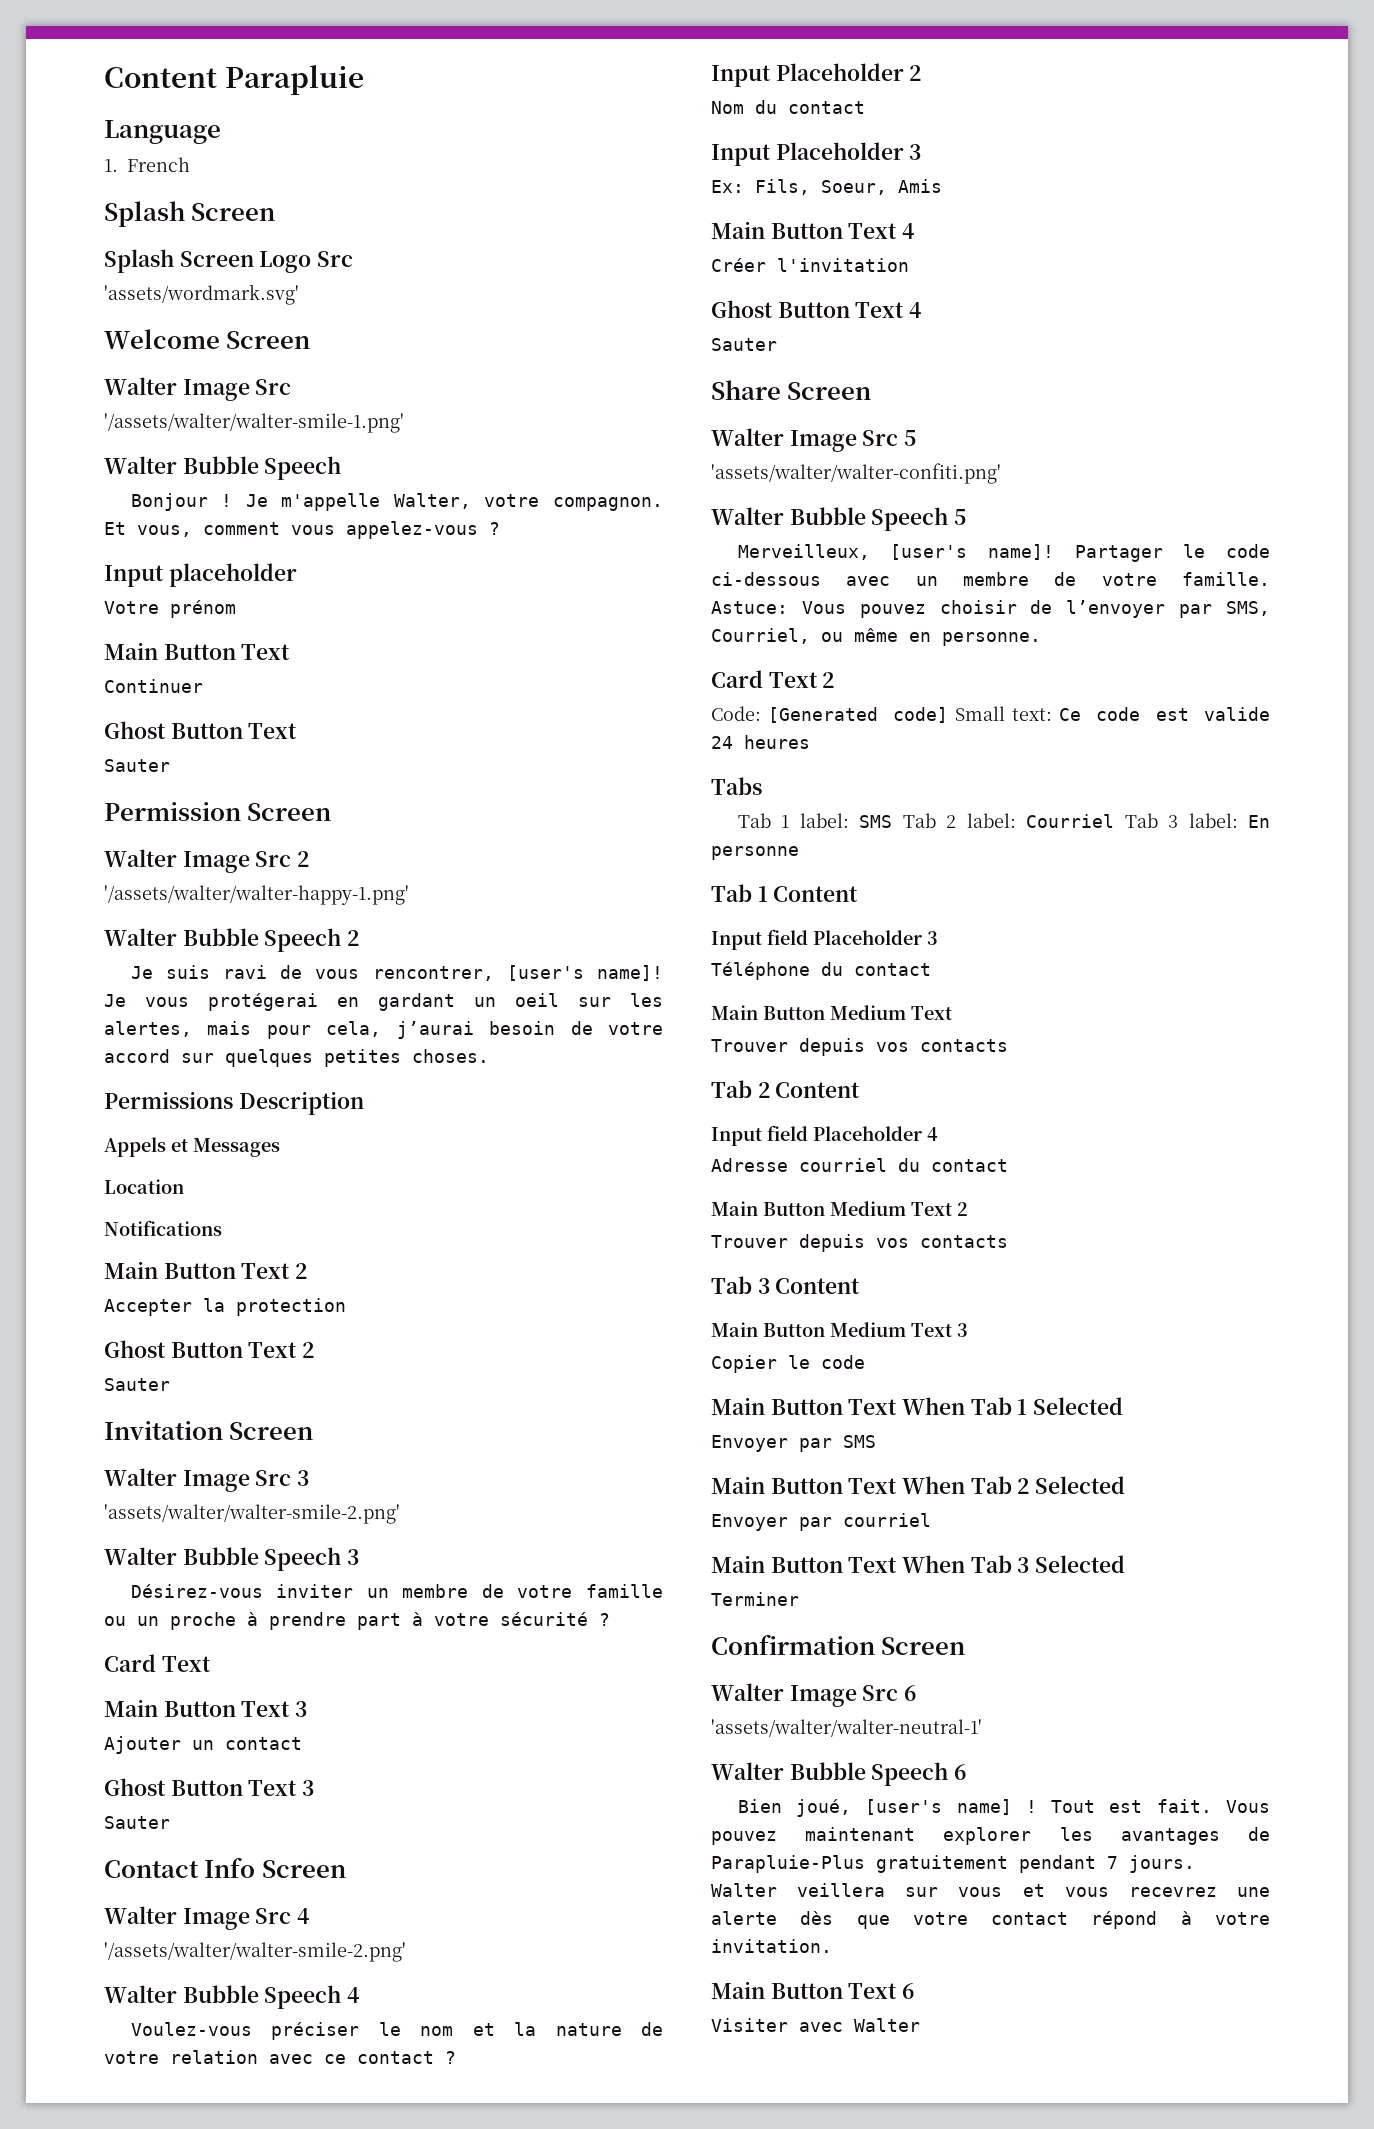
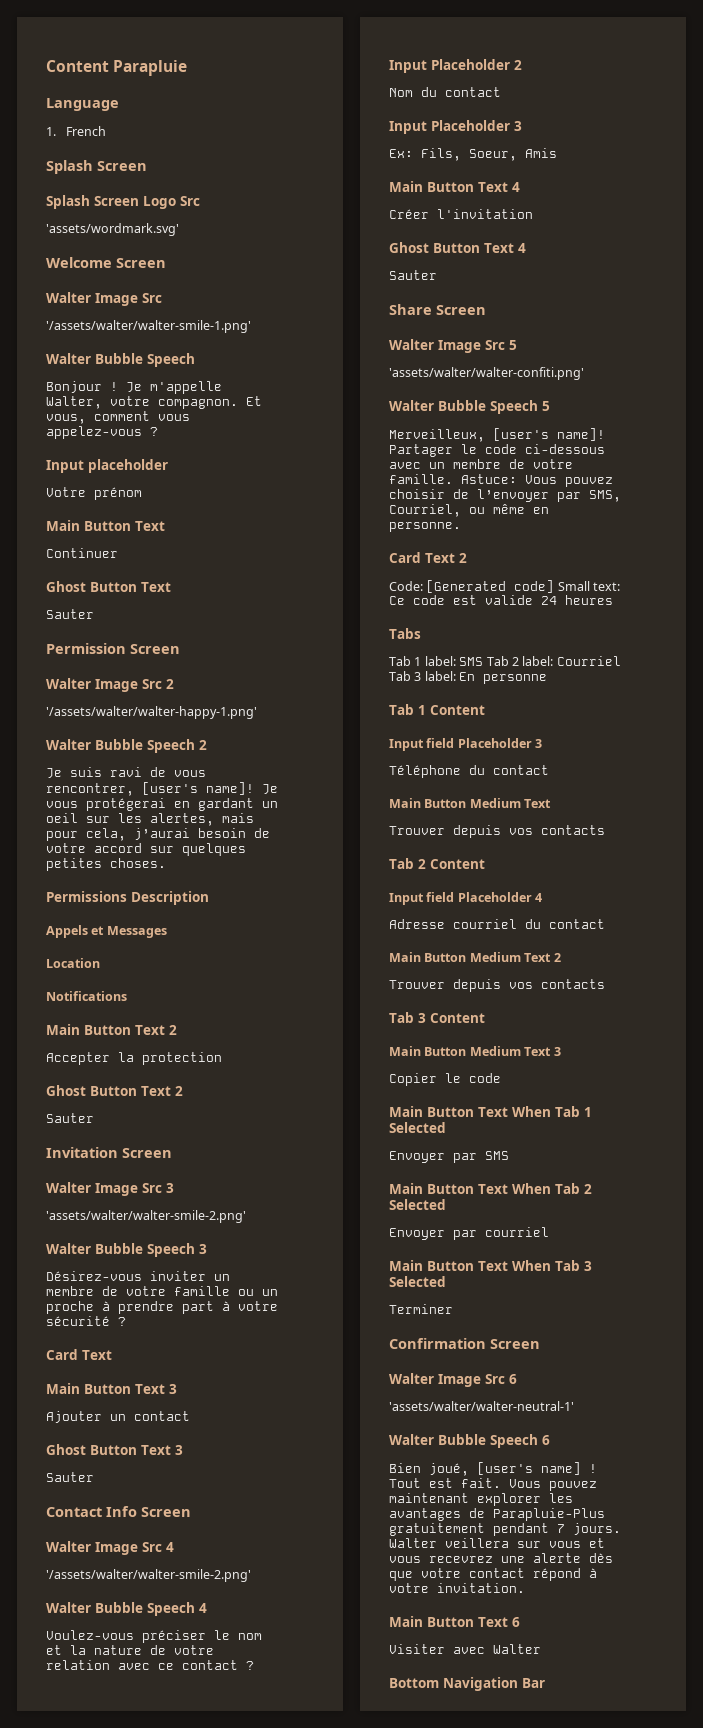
+ Bottom Navigation Bar

